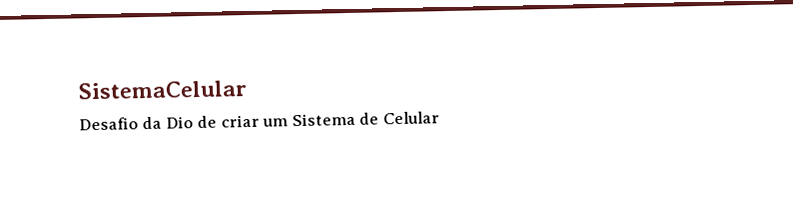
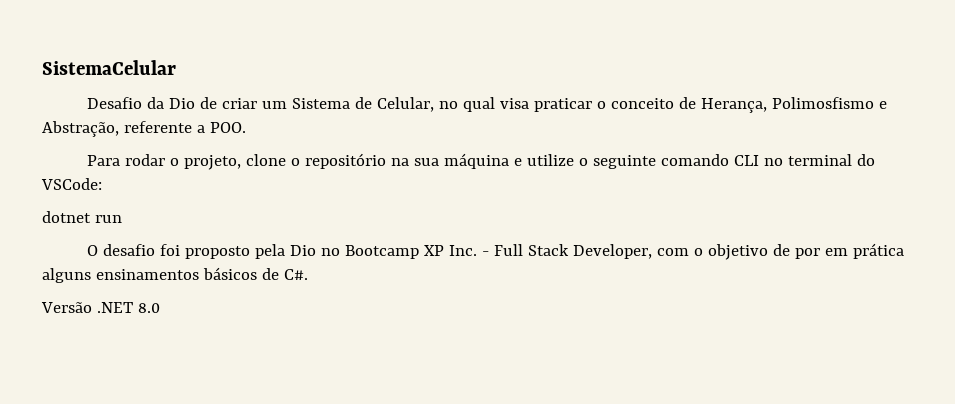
- Desafio da Dio de criar um Sistema de Celular
+ Desafio da Dio de criar um Sistema de Celular, no qual visa praticar o conceito de Herança, Polimosfismo e Abstração, referente a POO.
+ Para rodar o projeto, clone o repositório na sua máquina e utilize o seguinte comando CLI no terminal do VSCode:
+ dotnet run
+ O desafio foi proposto pela Dio no Bootcamp XP Inc. - Full Stack Developer, com o objetivo de por em prática alguns ensinamentos básicos de C#.
+ Versão .NET 8.0

